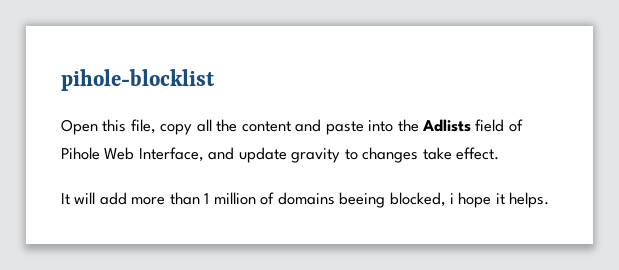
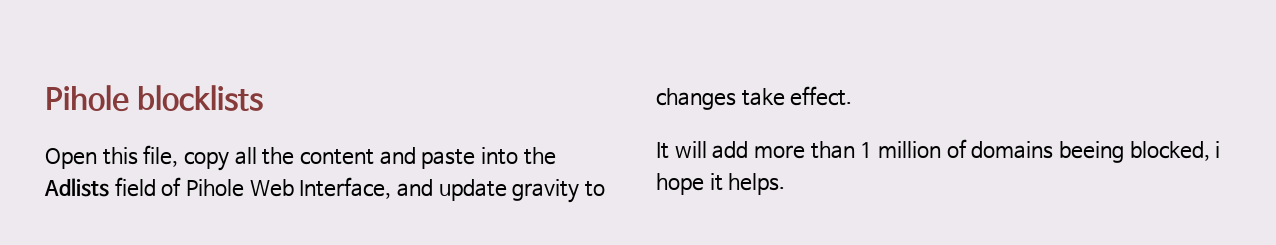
- pihole-blocklist
+ Pihole blocklists

